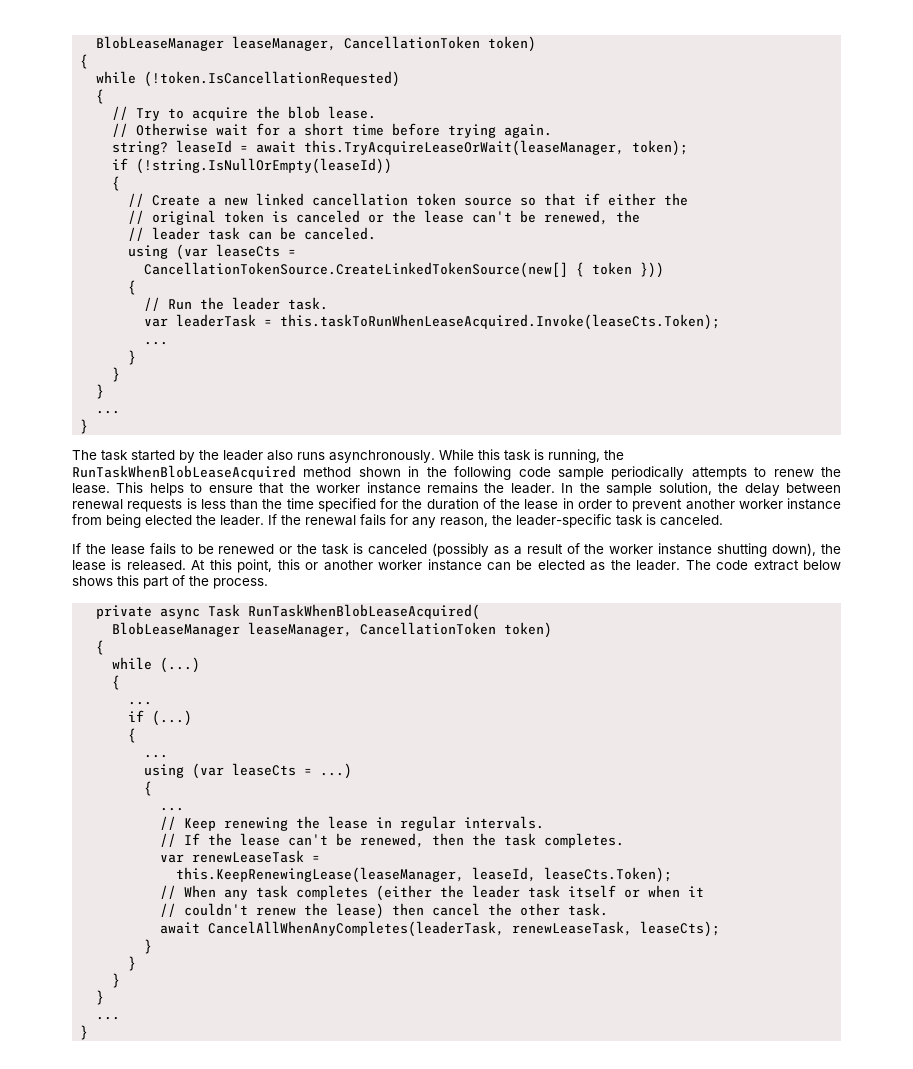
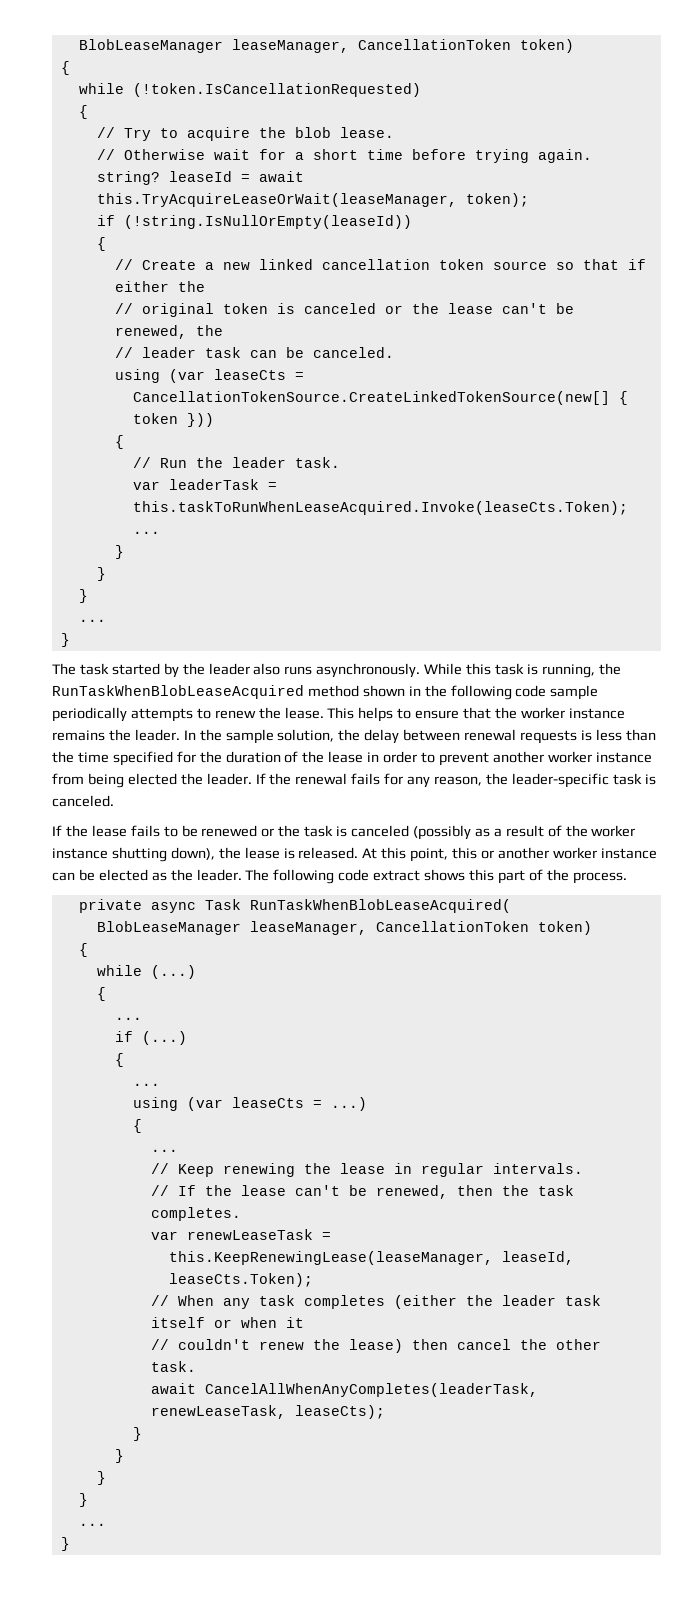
- The code extract below shows this part of the process.
+ The following code extract shows this part of the process.

